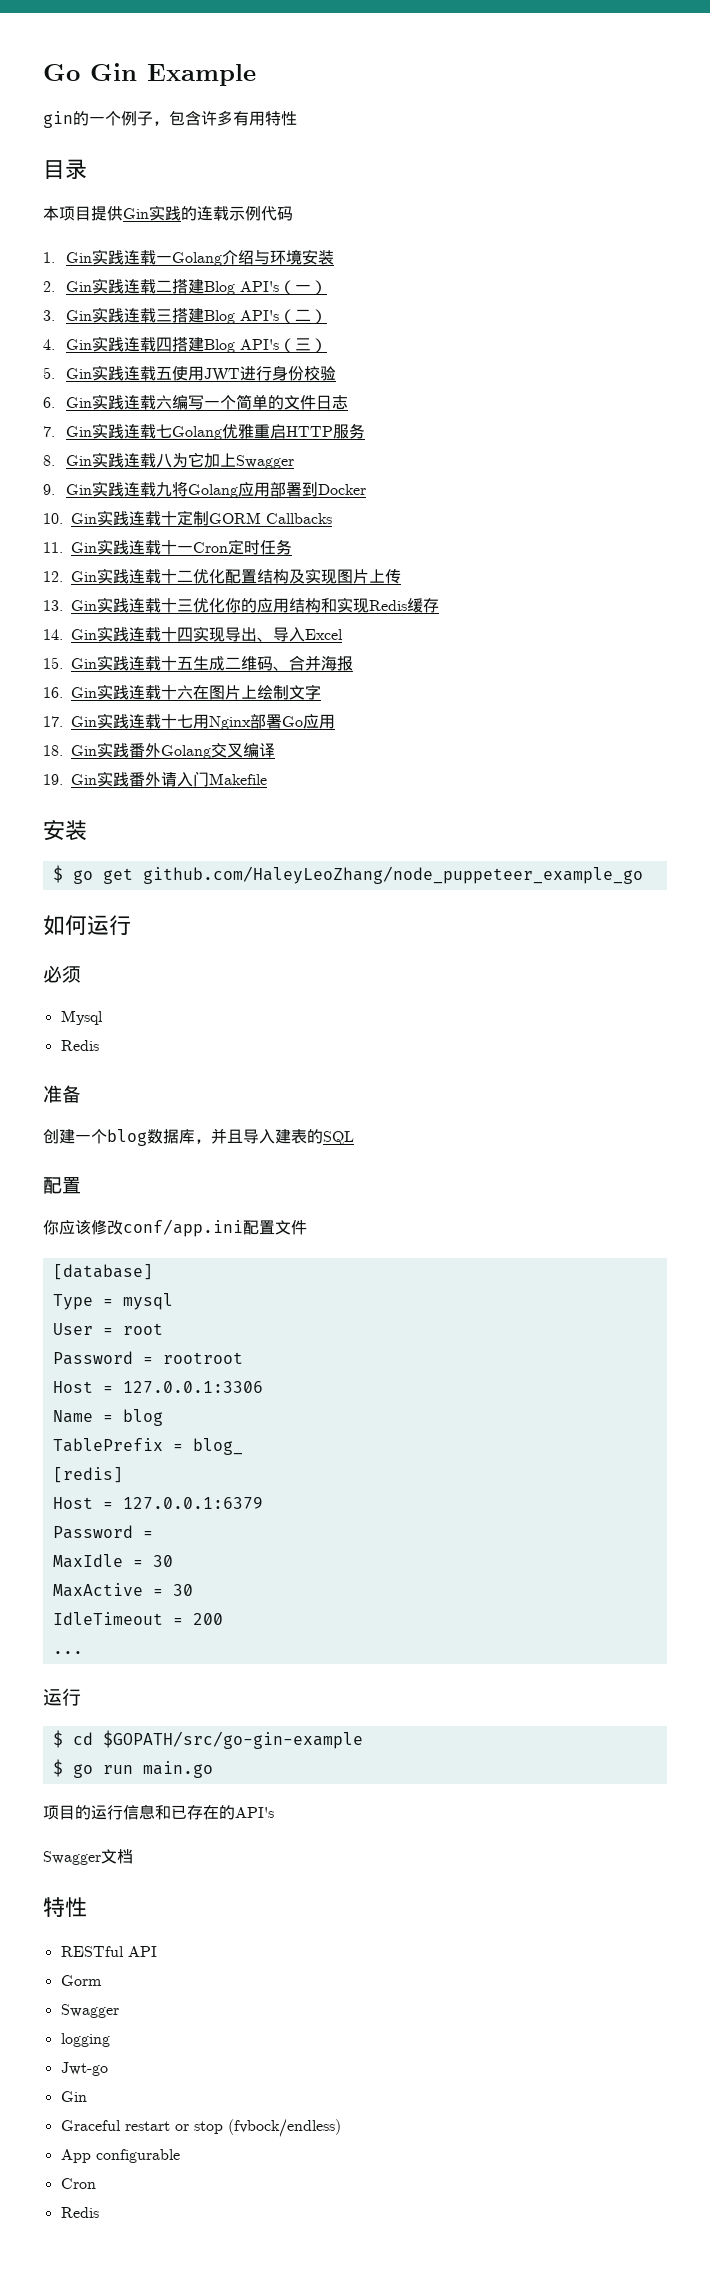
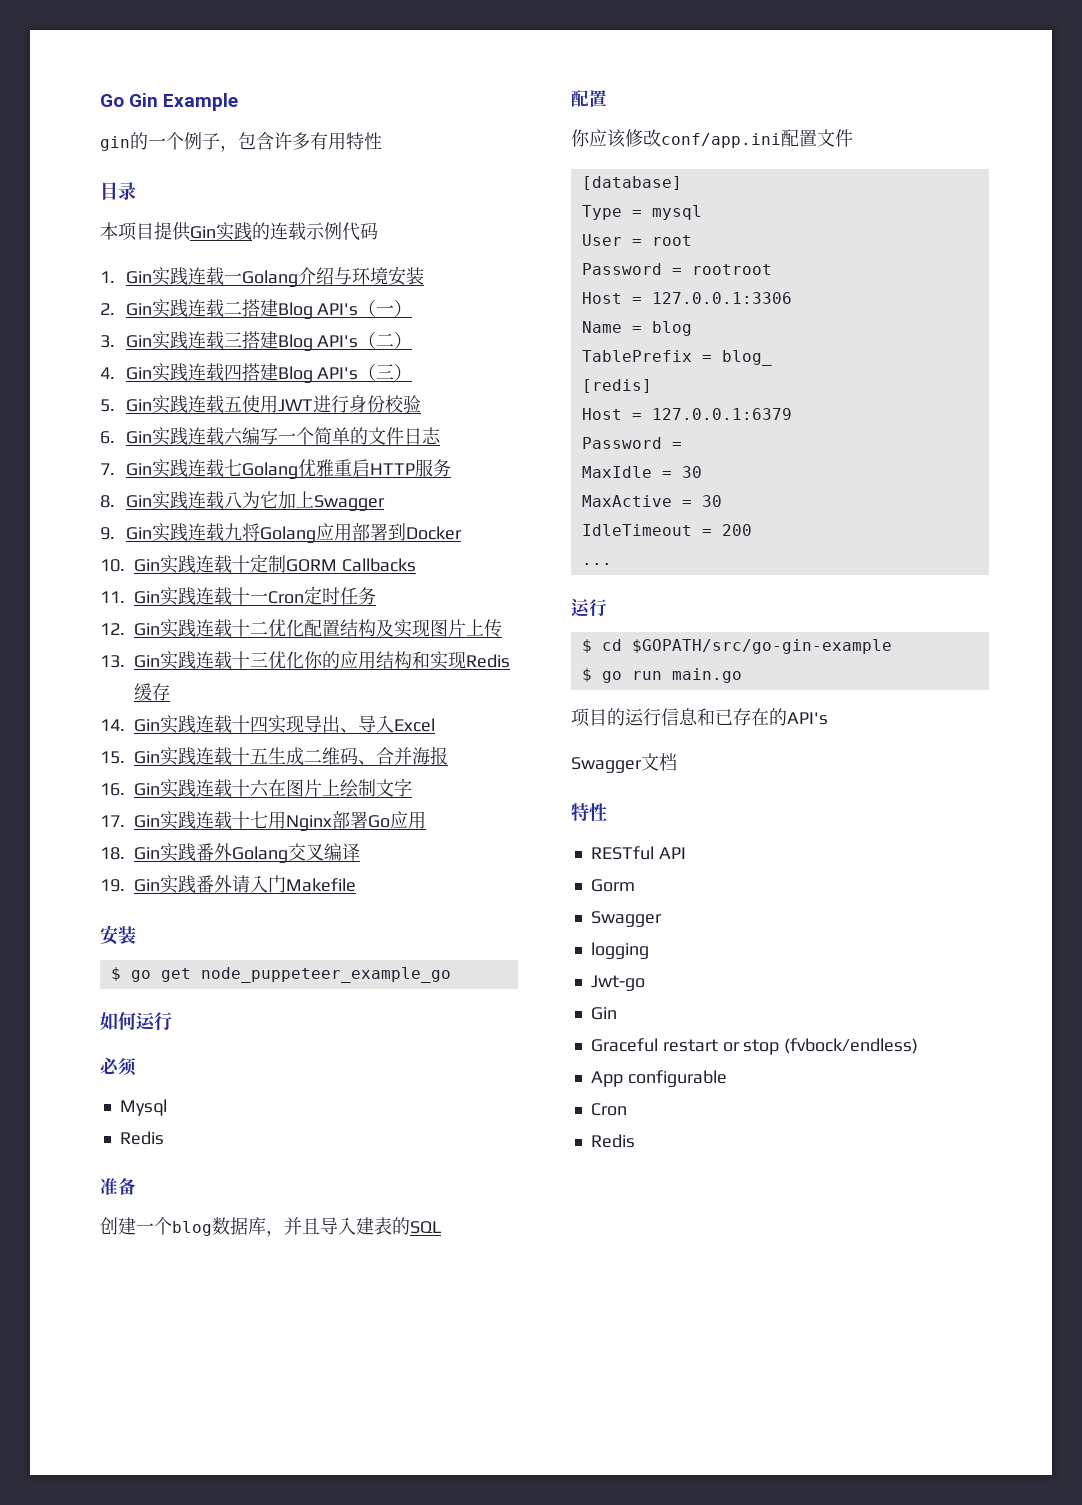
- $ go get github.com/HaleyLeoZhang/node_puppeteer_example_go
+ $ go get node_puppeteer_example_go

